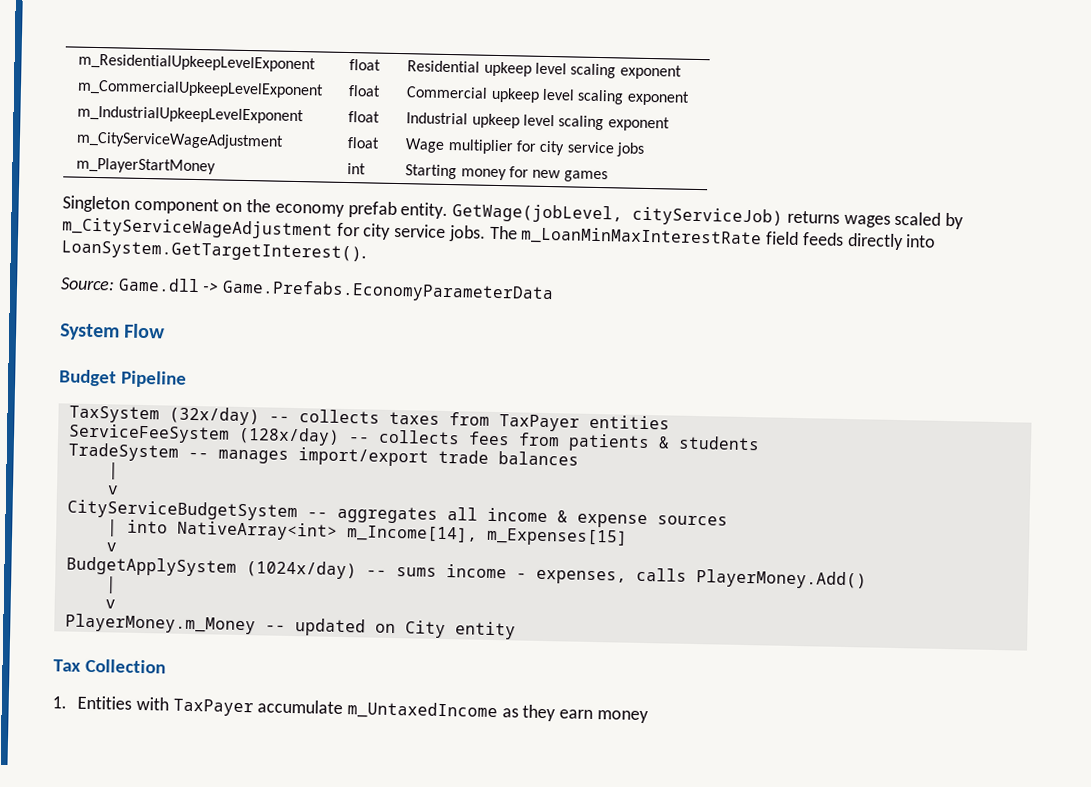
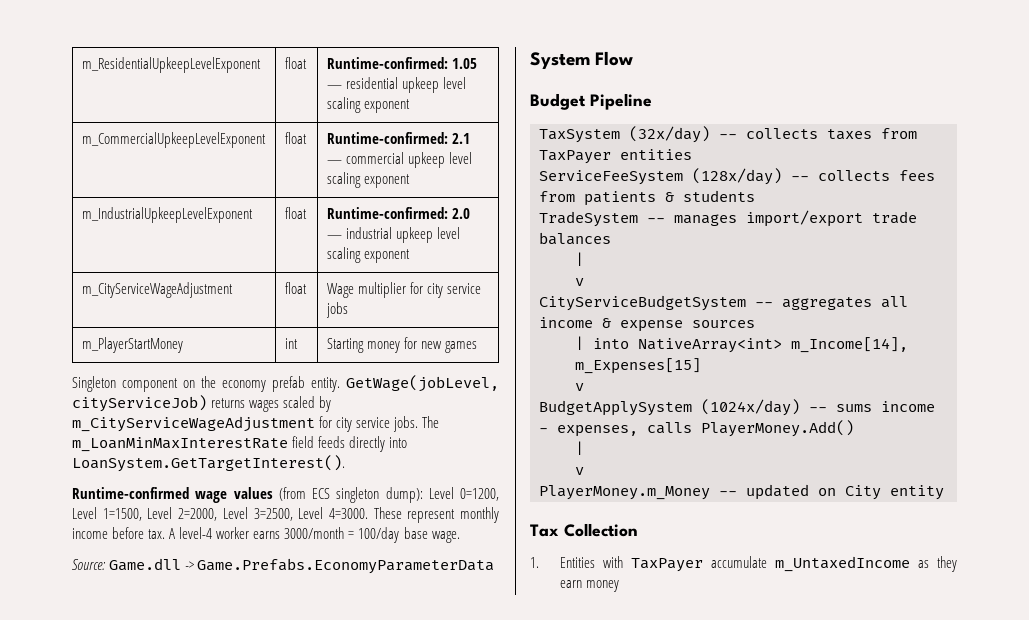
- m_ResidentialUpkeepLevelExponent | float | Residential upkeep level scaling exponent
+ m_ResidentialUpkeepLevelExponent | float | Runtime-confirmed: 1.05 — residential upkeep level scaling exponent
- m_CommercialUpkeepLevelExponent | float | Commercial upkeep level scaling exponent
+ m_CommercialUpkeepLevelExponent | float | Runtime-confirmed: 2.1 — commercial upkeep level scaling exponent
- m_IndustrialUpkeepLevelExponent | float | Industrial upkeep level scaling exponent
+ m_IndustrialUpkeepLevelExponent | float | Runtime-confirmed: 2.0 — industrial upkeep level scaling exponent
+ Runtime-confirmed wage values (from ECS singleton dump): Level 0=1200, Level 1=1500, Level 2=2000, Level 3=2500, Level 4=3000. These represent monthly income before tax. A level-4 worker earns 3000/month = 100/day base wage.

